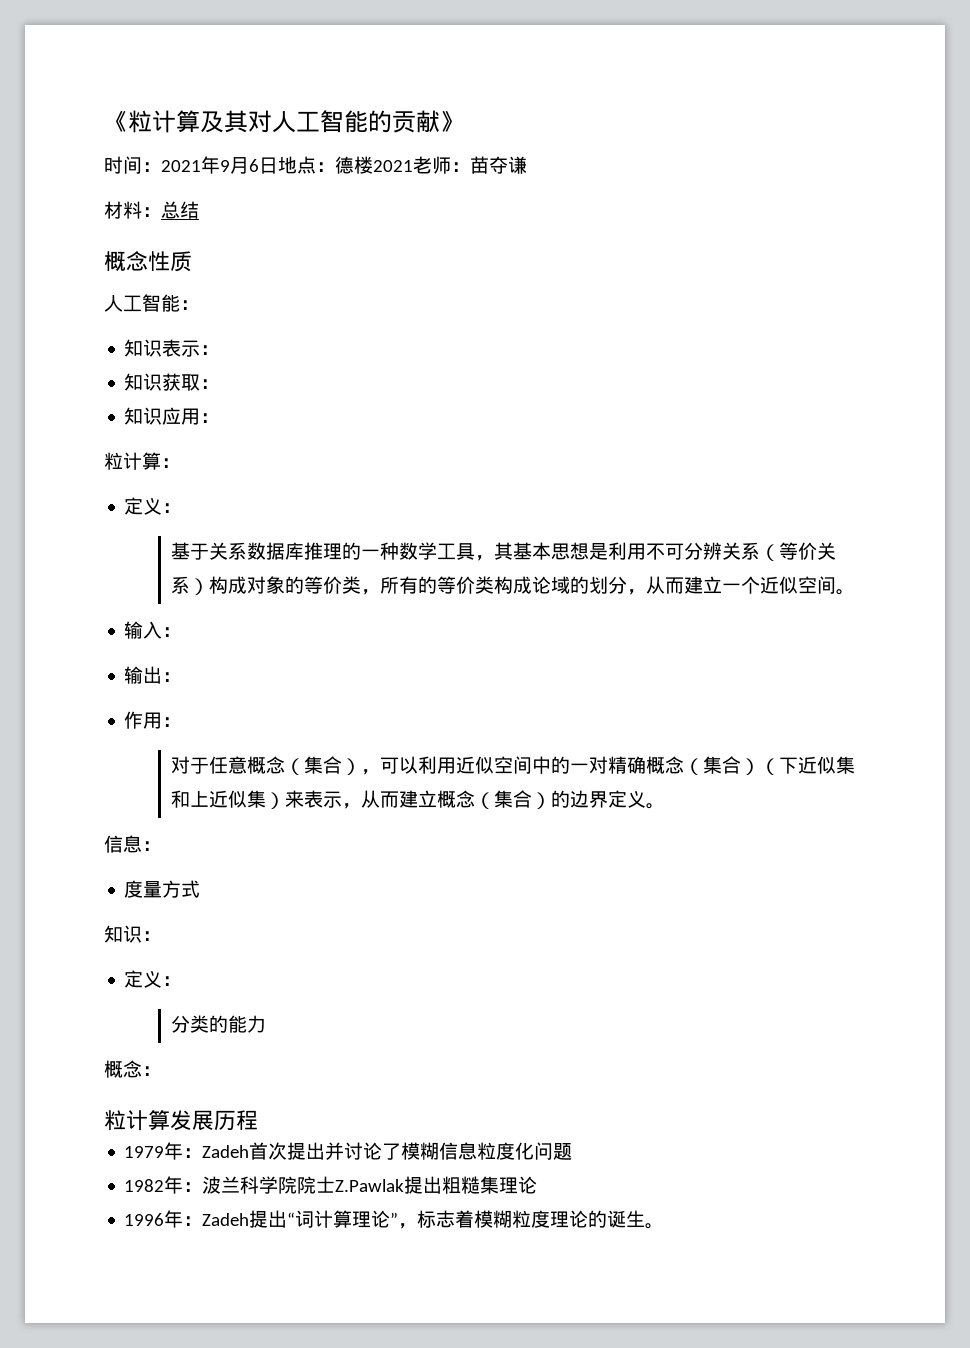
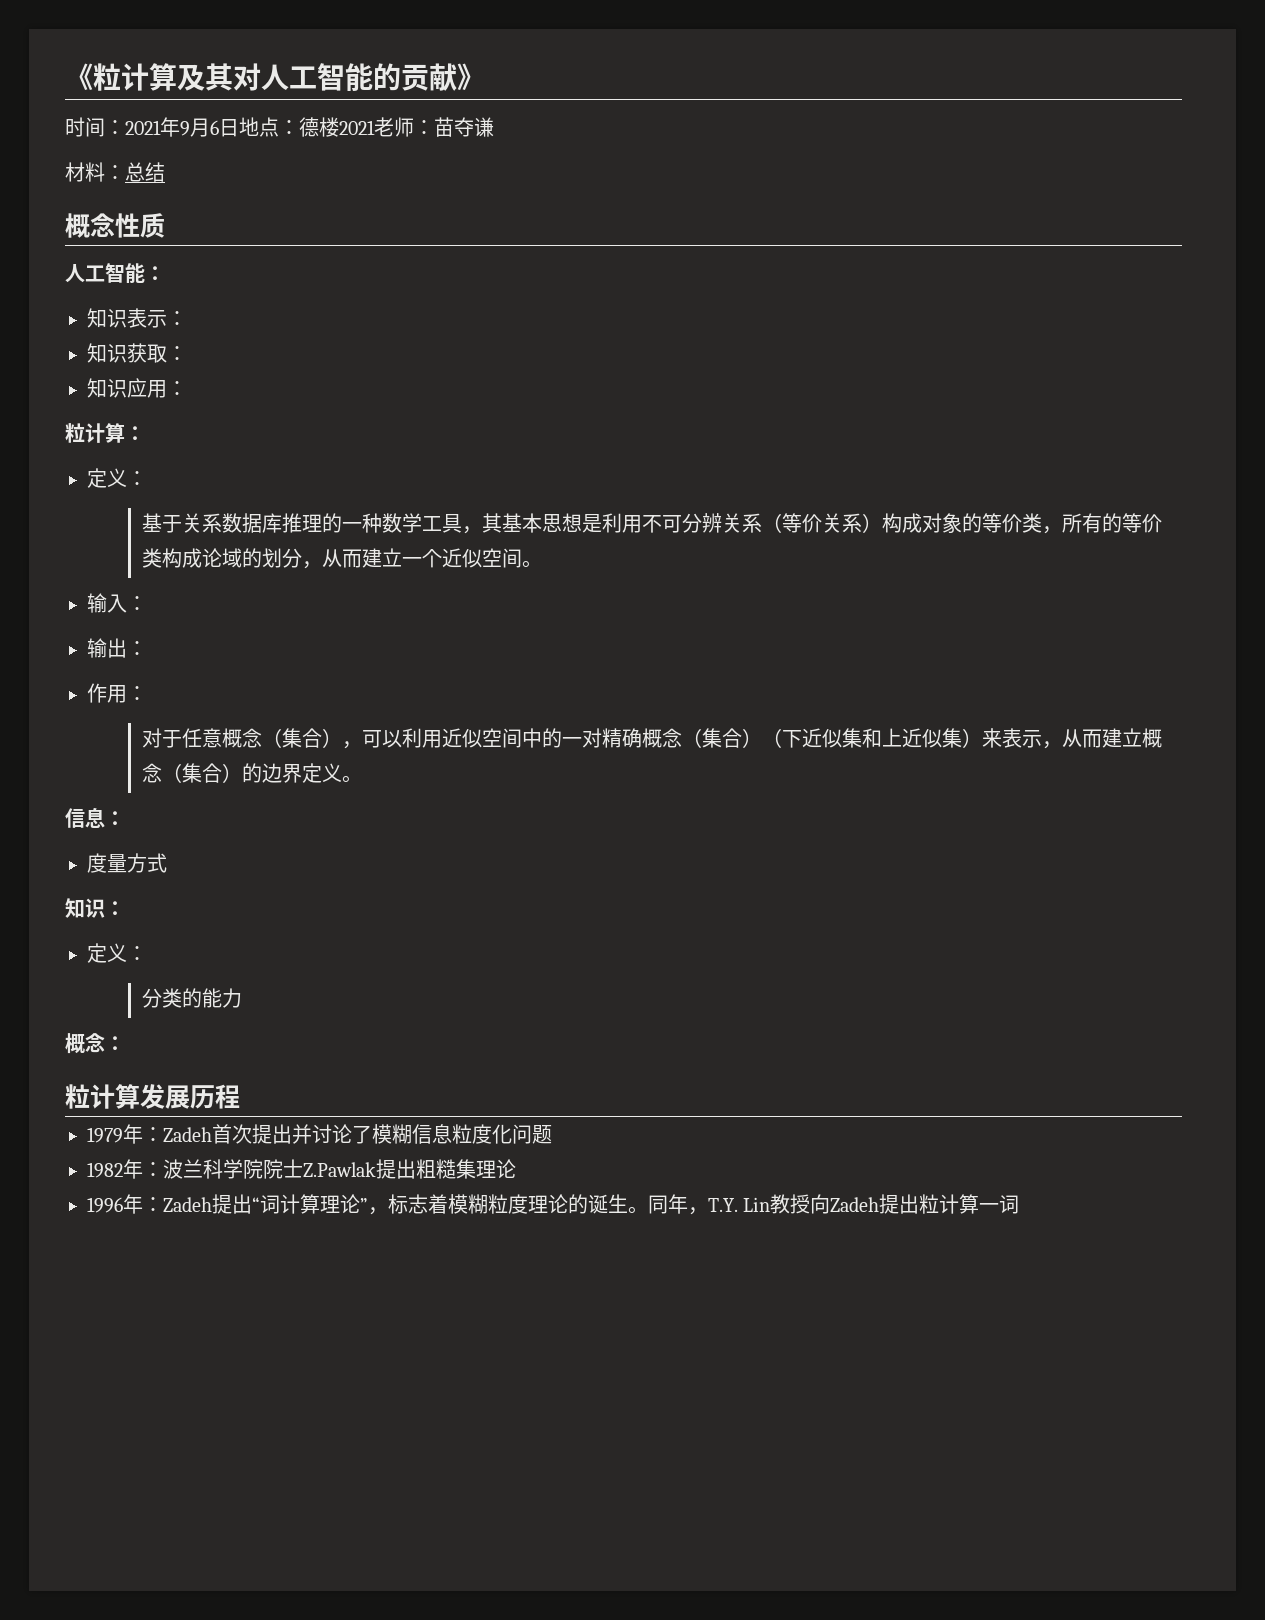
+ 同年，T.Y. Lin教授向Zadeh提出粒计算一词

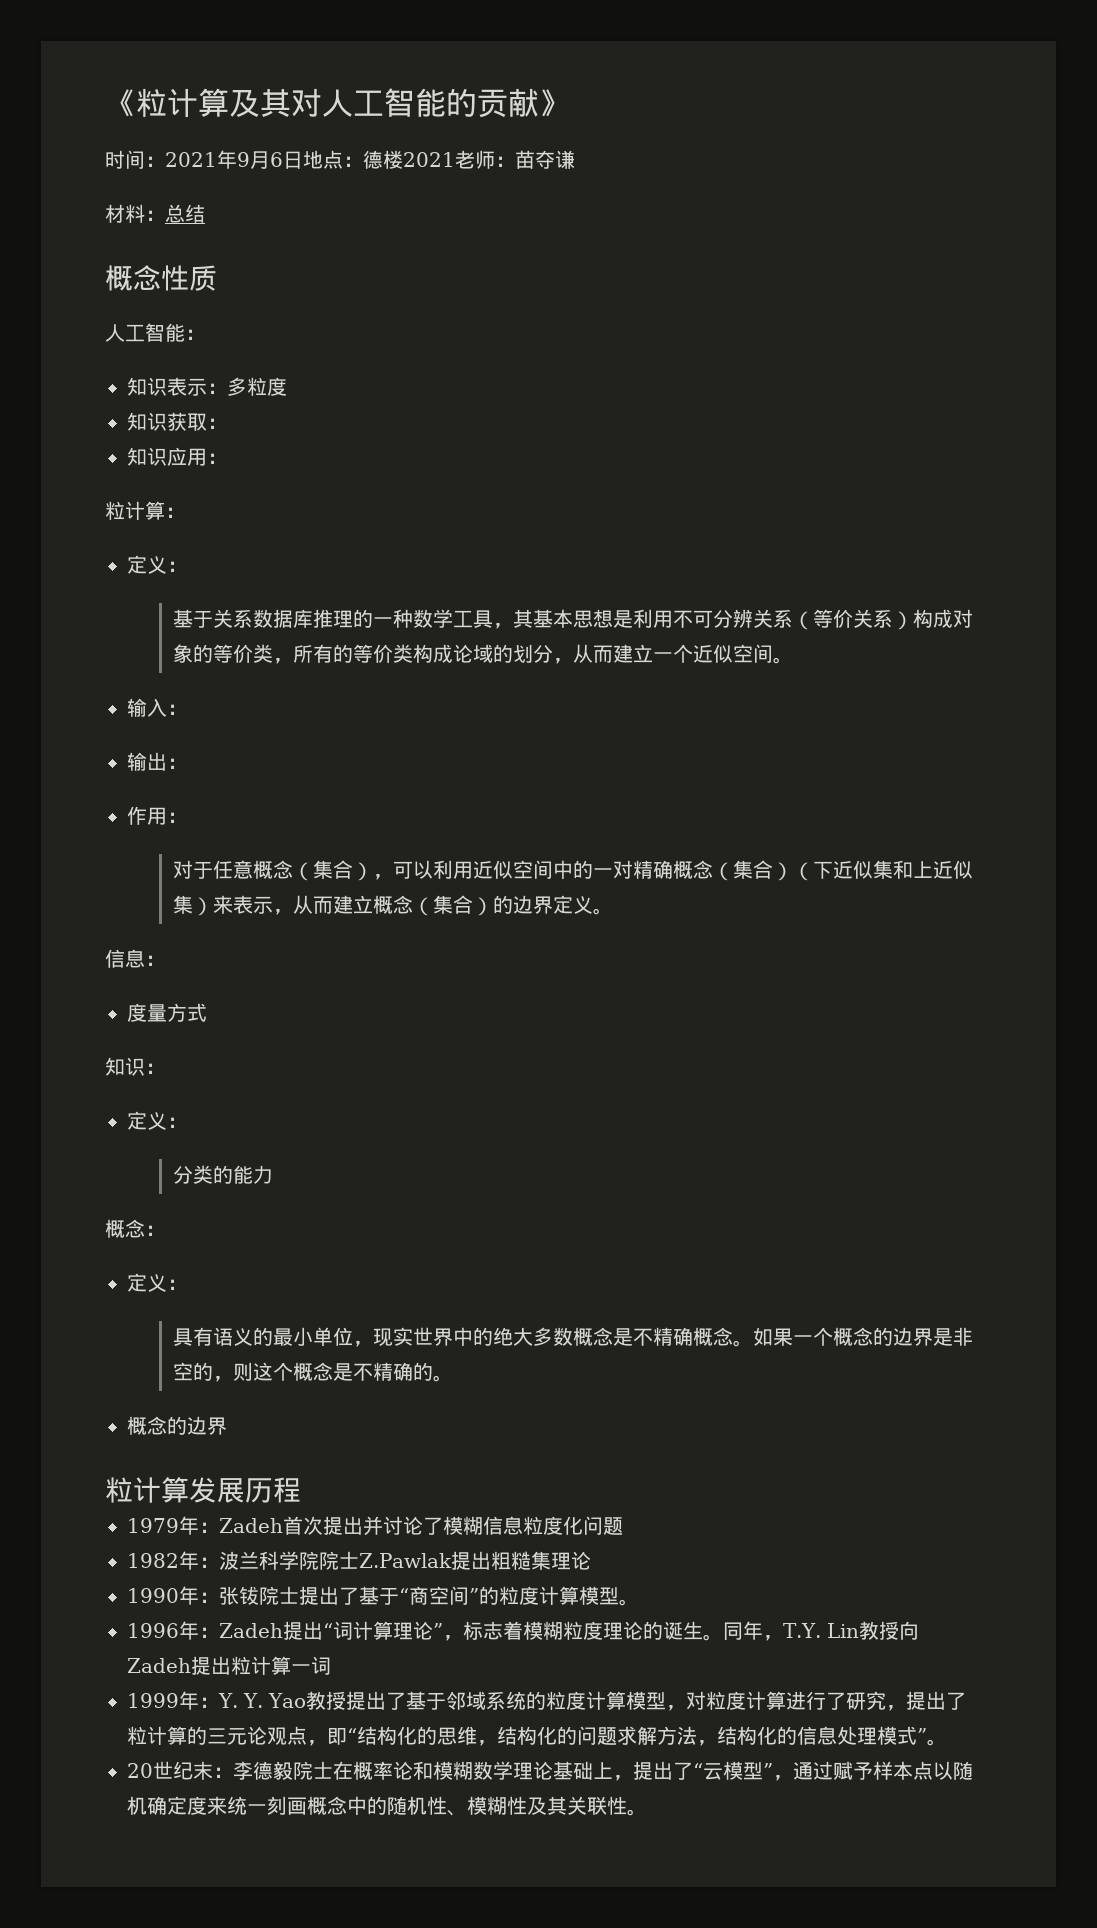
- 知识表示：
+ 知识表示：多粒度
  概念：
+ 定义：
+ 具有语义的最小单位，现实世界中的绝大多数概念是不精确概念。如果一个概念的边界是非空的，则这个概念是不精确的。
+ 概念的边界
+ 1990年：张钹院士提出了基于“商空间”的粒度计算模型。
+ 1999年：Y. Y. Yao教授提出了基于邻域系统的粒度计算模型，对粒度计算进行了研究，提出了粒计算的三元论观点，即“结构化的思维，结构化的问题求解方法，结构化的信息处理模式”。
+ 20世纪末：李德毅院士在概率论和模糊数学理论基础上，提出了“云模型”，通过赋予样本点以随机确定度来统一刻画概念中的随机性、模糊性及其关联性。

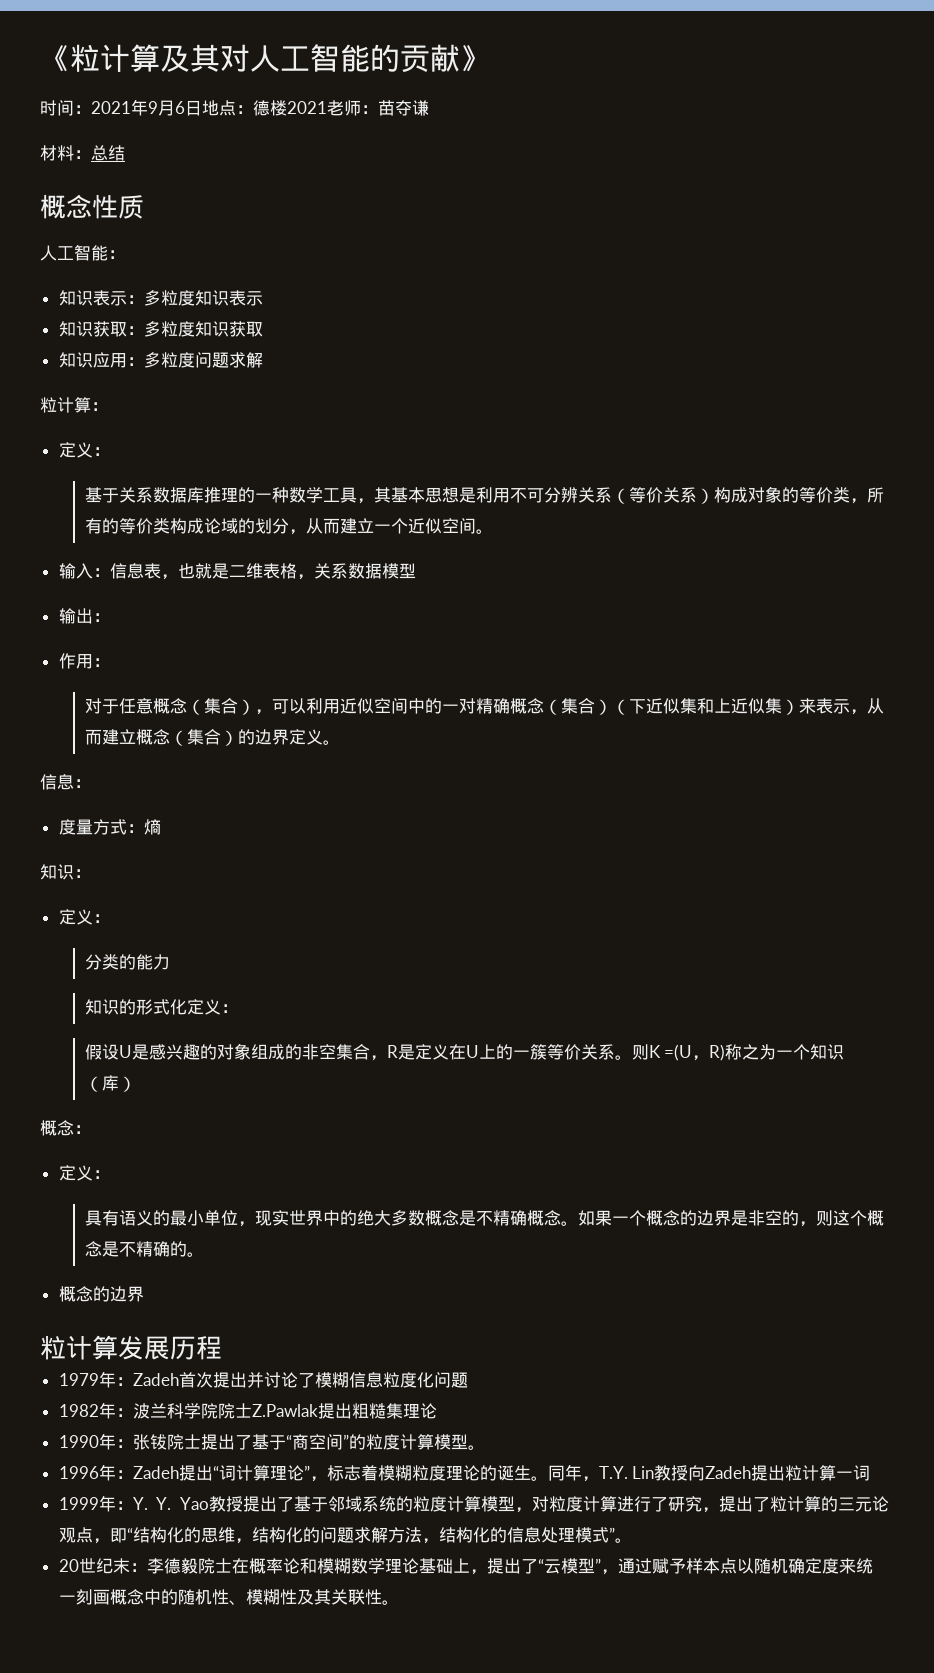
- 知识表示：多粒度
+ 知识表示：多粒度知识表示
- 知识获取：
+ 知识获取：多粒度知识获取
- 知识应用：
+ 知识应用：多粒度问题求解
- 输入：
+ 输入：信息表，也就是二维表格，关系数据模型
- 度量方式
+ 度量方式：熵
+ 知识的形式化定义：
+ 假设U是感兴趣的对象组成的非空集合，R是定义在U上的一簇等价关系。则K =(U，R)称之为一个知识（库）

